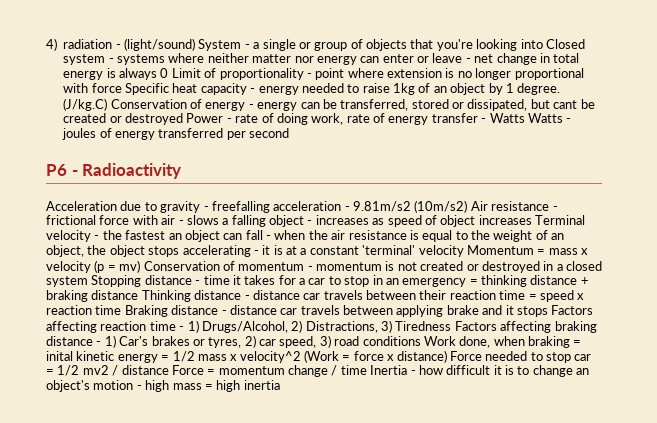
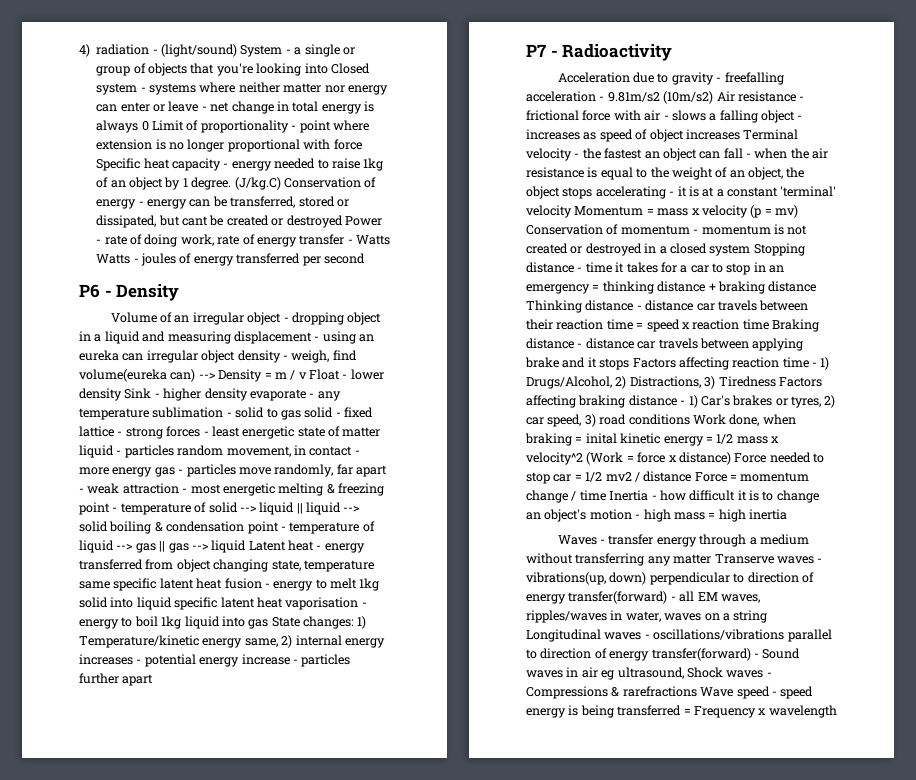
- P6 - Radioactivity
+ P6 - Density
+ Volume of an irregular object - dropping object in a liquid and measuring displacement - using an eureka can irregular object density - weigh, find volume(eureka can) --> Density = m / v Float - lower density Sink - higher density evaporate - any temperature sublimation - solid to gas solid - fixed lattice - strong forces - least energetic state of matter liquid - particles random movement, in contact - more energy gas - particles move randomly, far apart - weak attraction - most energetic melting & freezing point - temperature of solid --> liquid || liquid --> solid boiling & condensation point - temperature of liquid --> gas || gas --> liquid Latent heat - energy transferred from object changing state, temperature same specific latent heat fusion - energy to melt 1kg solid into liquid specific latent heat vaporisation - energy to boil 1kg liquid into gas State changes: 1) Temperature/kinetic energy same, 2) internal energy increases - potential energy increase - particles further apart
+ P7 - Radioactivity
+ Waves - transfer energy through a medium without transferring any matter Transerve waves - vibrations(up, down) perpendicular to direction of energy transfer(forward) - all EM waves, ripples/waves in water, waves on a string Longitudinal waves - oscillations/vibrations parallel to direction of energy transfer(forward) - Sound waves in air eg ultrasound, Shock waves - Compressions & rarefractions Wave speed - speed energy is being transferred = Frequency x wavelength

